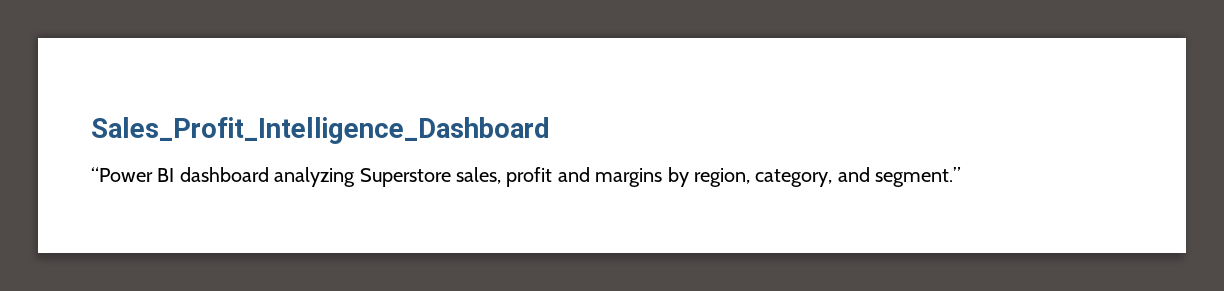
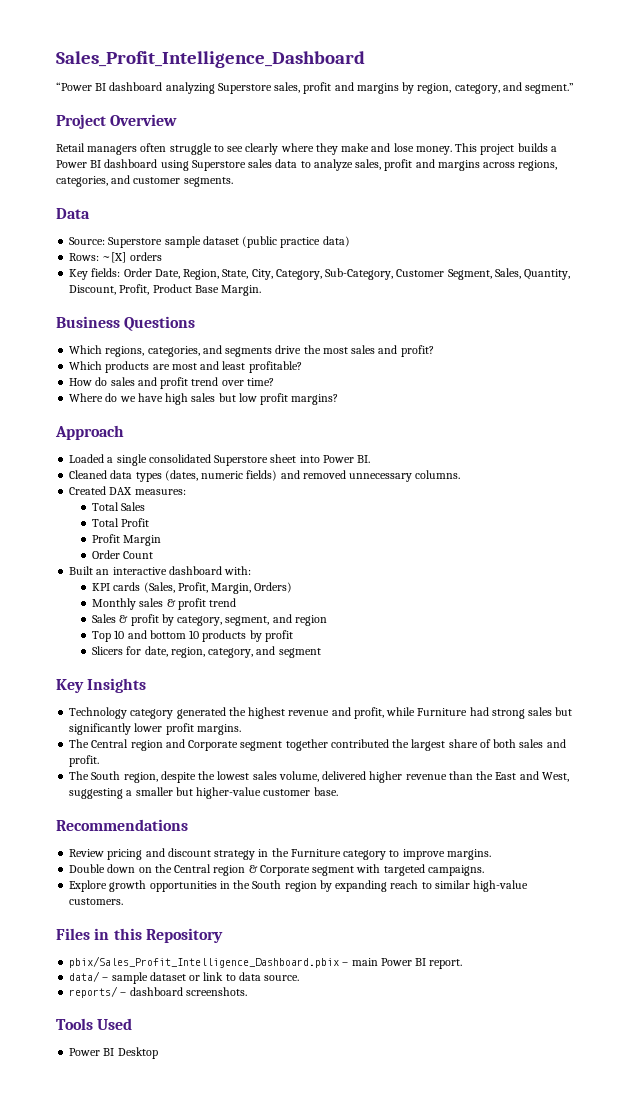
+ Project Overview
+ Retail managers often struggle to see clearly where they make and lose money. This project builds a Power BI dashboard using Superstore sales data to analyze sales, profit and margins across regions, categories, and customer segments.
+ Data
+ Source: Superstore sample dataset (public practice data)
+ Rows: ~[X] orders
+ Key fields: Order Date, Region, State, City, Category, Sub-Category, Customer Segment, Sales, Quantity, Discount, Profit, Product Base Margin.
+ Business Questions
+ Which regions, categories, and segments drive the most sales and profit?
+ Which products are most and least profitable?
+ How do sales and profit trend over time?
+ Where do we have high sales but low profit margins?
+ Approach
+ Loaded a single consolidated Superstore sheet into Power BI.
+ Cleaned data types (dates, numeric fields) and removed unnecessary columns.
+ Created DAX measures:
+ Total Sales
+ Total Profit
+ Profit Margin
+ Order Count
+ Built an interactive dashboard with:
+ KPI cards (Sales, Profit, Margin, Orders)
+ Monthly sales & profit trend
+ Sales & profit by category, segment, and region
+ Top 10 and bottom 10 products by profit
+ Slicers for date, region, category, and segment
+ Key Insights
+ Technology category generated the highest revenue and profit, while Furniture had strong sales but significantly lower profit margins.
+ The Central region and Corporate segment together contributed the largest share of both sales and profit.
+ The South region, despite the lowest sales volume, delivered higher revenue than the East and West, suggesting a smaller but higher-value customer base.
+ Recommendations
+ Review pricing and discount strategy in the Furniture category to improve margins.
+ Double down on the Central region & Corporate segment with targeted campaigns.
+ Explore growth opportunities in the South region by expanding reach to similar high-value customers.
+ Files in this Repository
+ pbix/Sales_Profit_Intelligence_Dashboard.pbix – main Power BI report.
+ data/ – sample dataset or link to data source.
+ reports/ – dashboard screenshots.
+ Tools Used
+ Power BI Desktop

